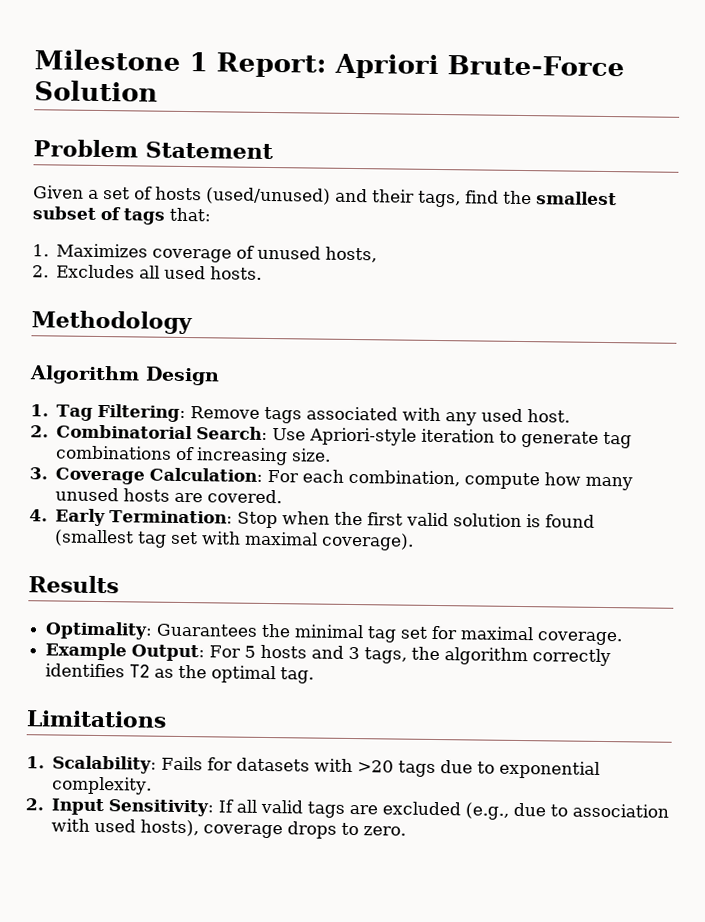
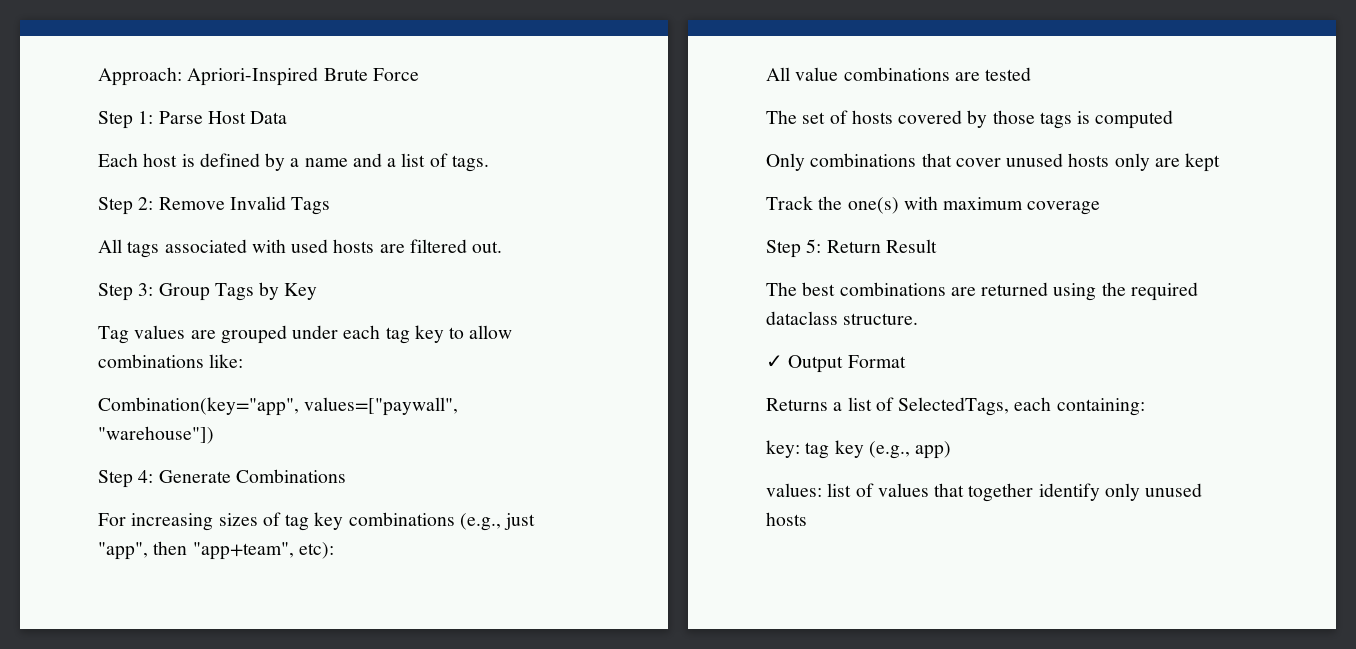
- Milestone 1 Report: Apriori Brute-Force Solution
- Problem Statement
- Given a set of hosts (used/unused) and their tags, find the smallest subset of tags that:
- 1. Maximizes coverage of unused hosts,
- 2. Excludes all used hosts.
- Methodology
- Algorithm Design
- 1. Tag Filtering: Remove tags associated with any used host.
- 2. Combinatorial Search: Use Apriori-style iteration to generate tag combinations of increasing size.
- 3. Coverage Calculation: For each combination, compute how many unused hosts are covered.
- 4. Early Termination: Stop when the first valid solution is found (smallest tag set with maximal coverage).
- Results
- Optimality: Guarantees the minimal tag set for maximal coverage.
- Example Output: For 5 hosts and 3 tags, the algorithm correctly identifies T2 as the optimal tag.
- Limitations
- 1. Scalability: Fails for datasets with >20 tags due to exponential complexity.
- 2. Input Sensitivity: If all valid tags are excluded (e.g., due to association with used hosts), coverage drops to zero.
+ Approach: Apriori-Inspired Brute Force
+ Step 1: Parse Host Data
+ Each host is defined by a name and a list of tags.
+ Step 2: Remove Invalid Tags
+ All tags associated with used hosts are filtered out.
+ Step 3: Group Tags by Key
+ Tag values are grouped under each tag key to allow combinations like:
+ Combination(key="app", values=["paywall", "warehouse"])
+ Step 4: Generate Combinations
+ For increasing sizes of tag key combinations (e.g., just "app", then "app+team", etc):
+ All value combinations are tested
+ The set of hosts covered by those tags is computed
+ Only combinations that cover unused hosts only are kept
+ Track the one(s) with maximum coverage
+ Step 5: Return Result
+ The best combinations are returned using the required dataclass structure.
+ ✓ Output Format
+ Returns a list of SelectedTags, each containing:
+ key: tag key (e.g., app)
+ values: list of values that together identify only unused hosts

